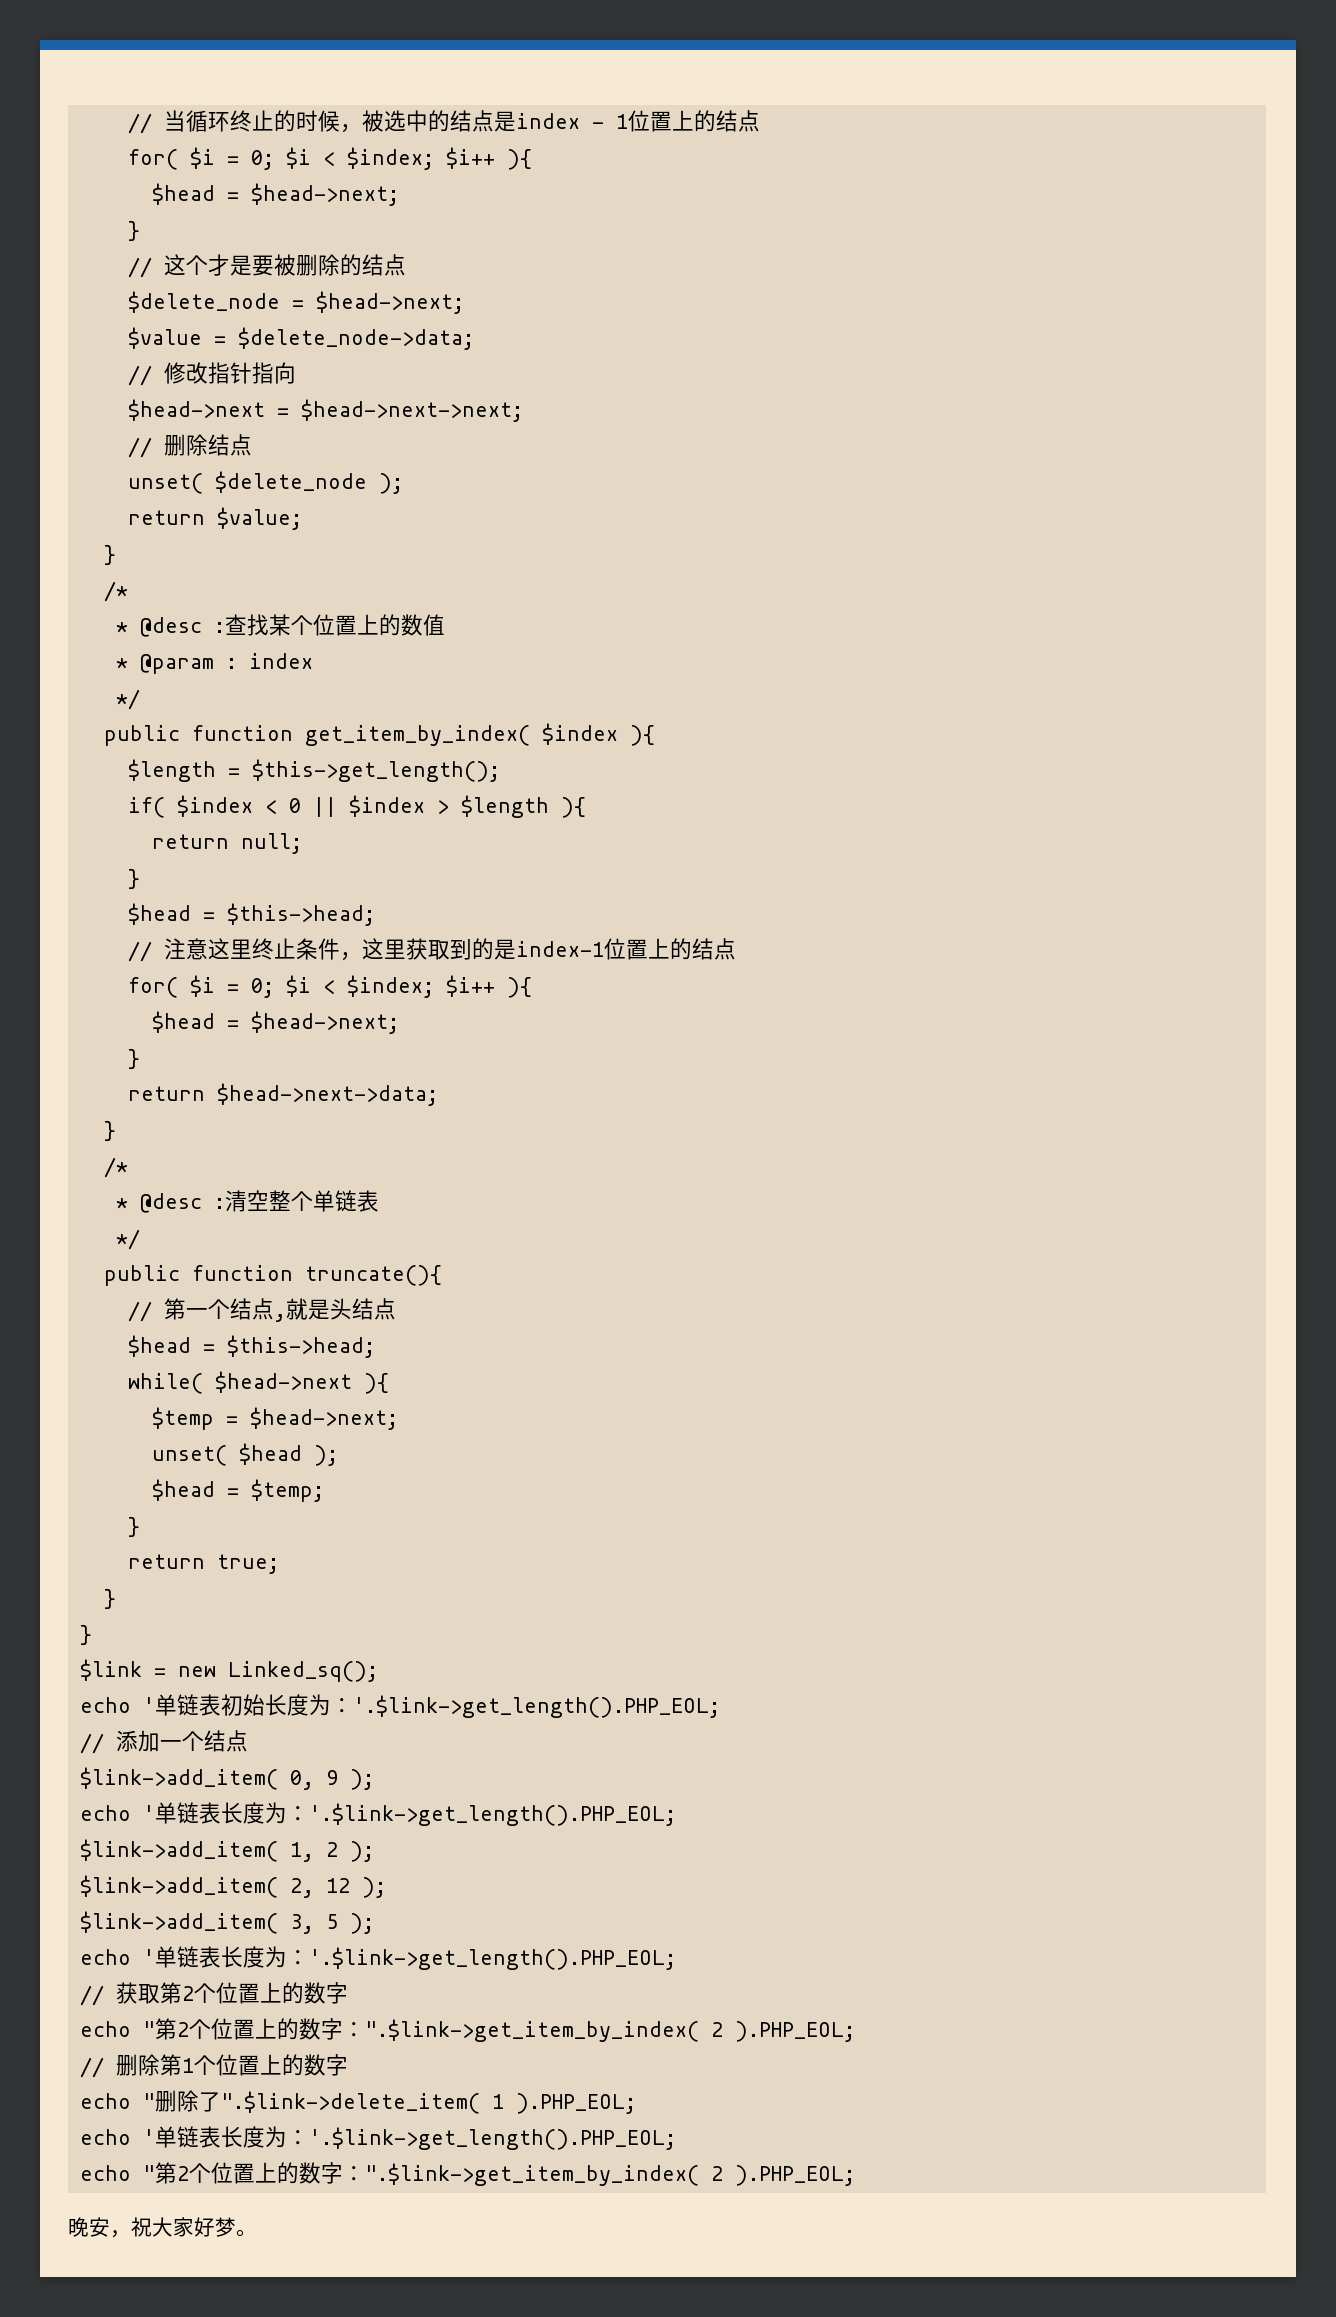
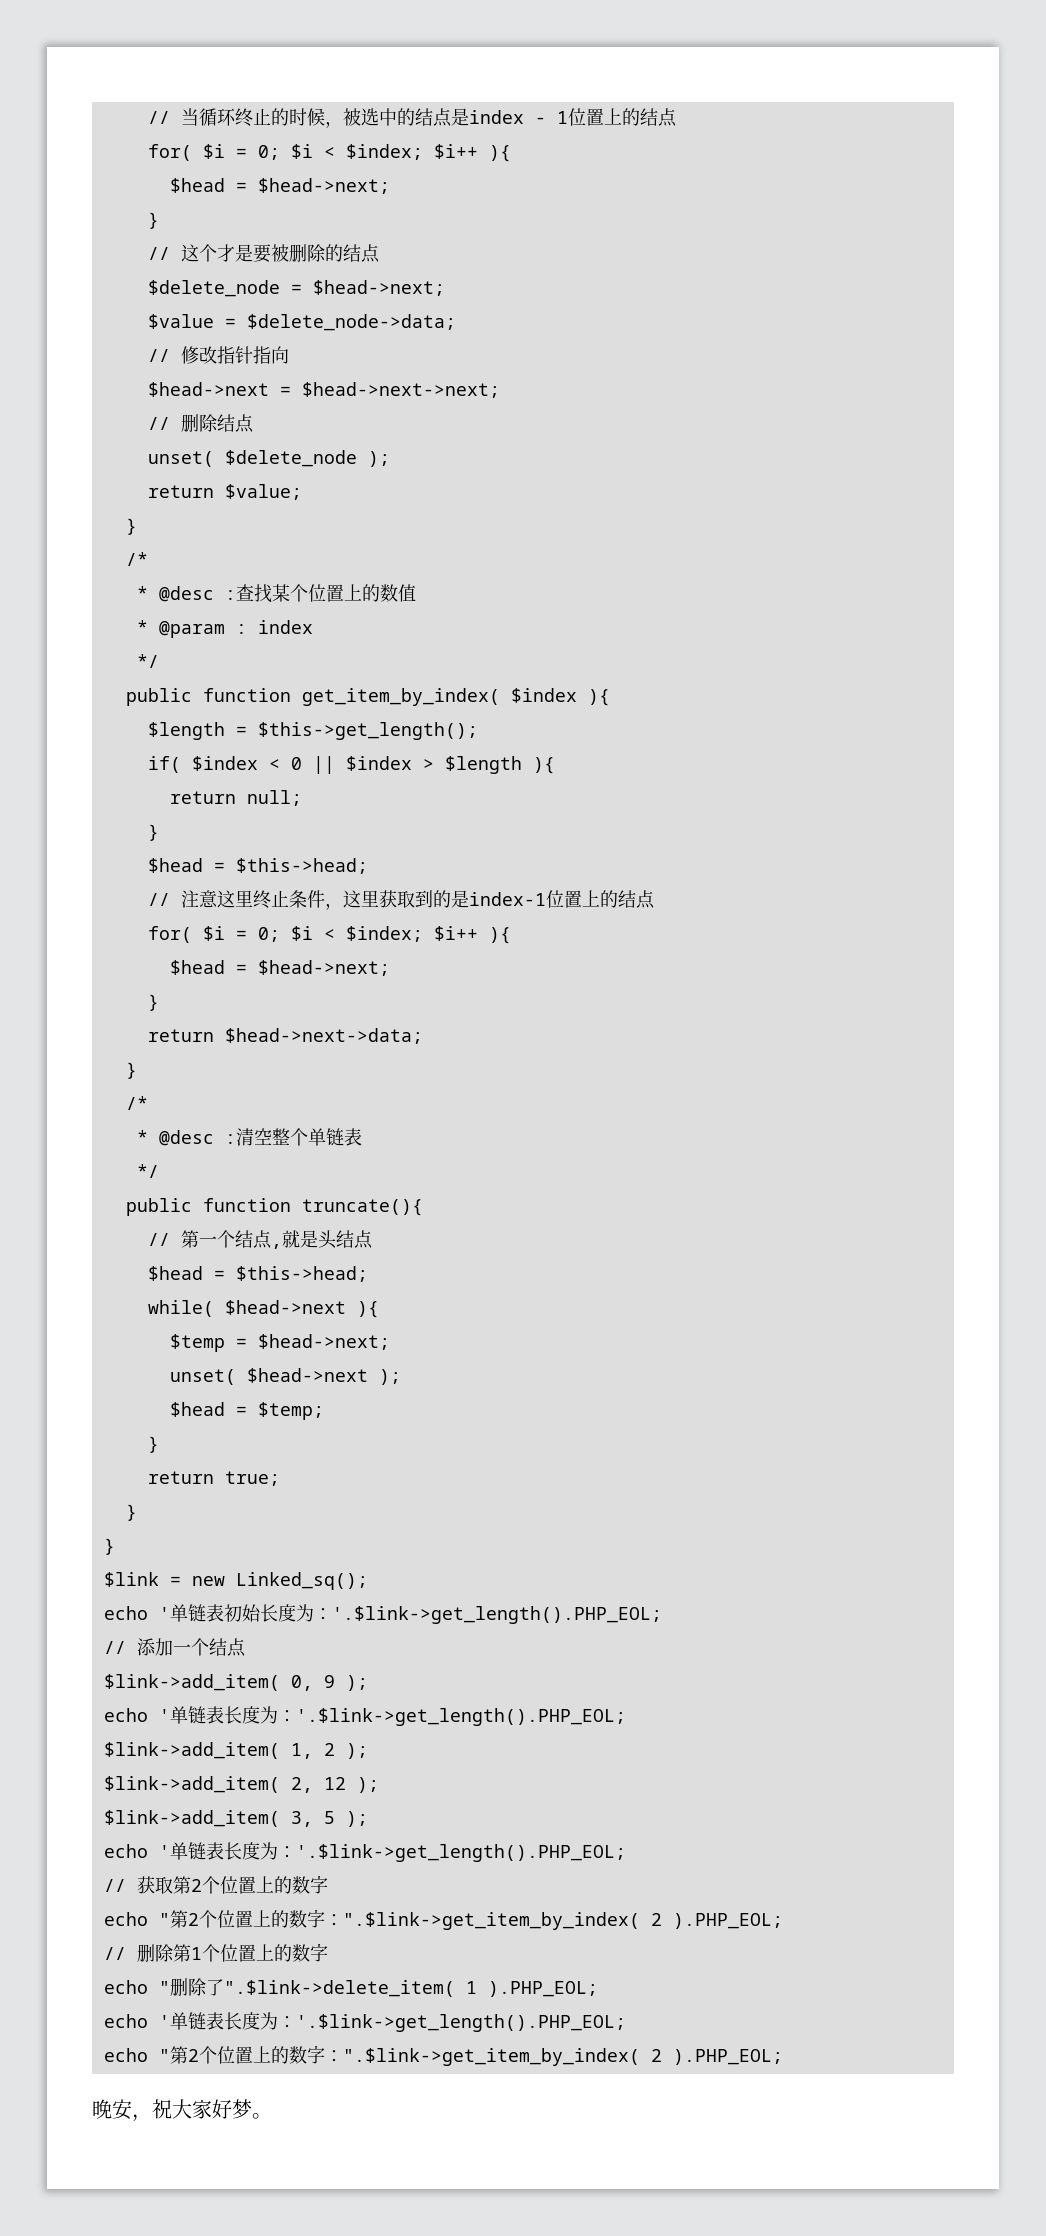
- unset( $head );
+ unset( $head->next );

